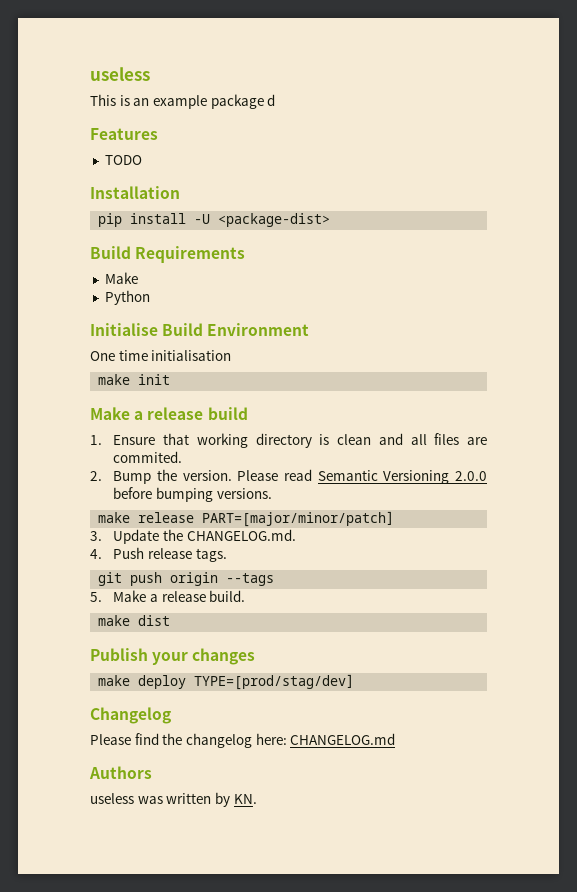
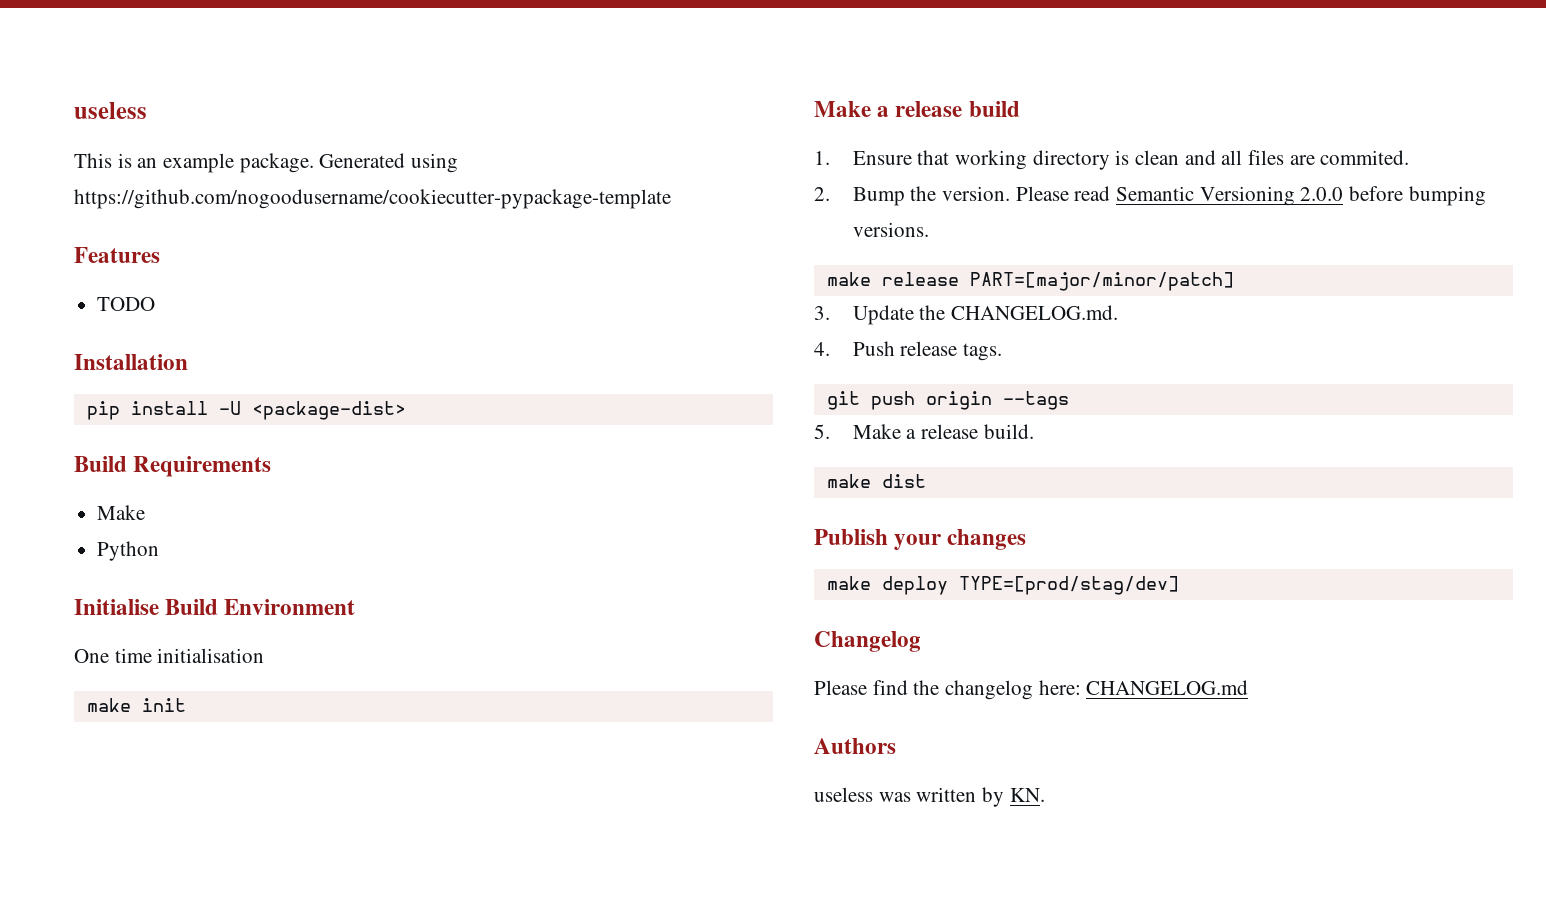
- This is an example package d
+ This is an example package. Generated using https://github.com/nogoodusername/cookiecutter-pypackage-template

